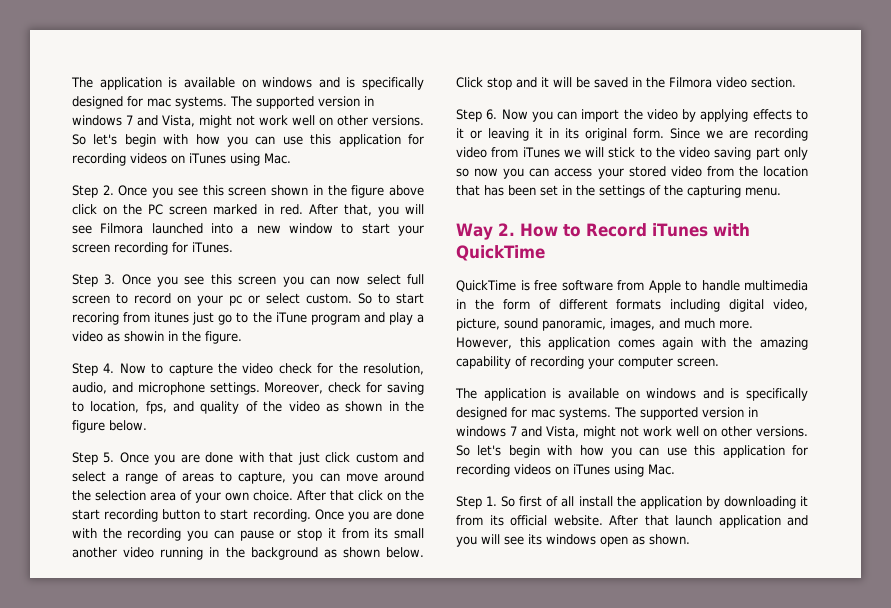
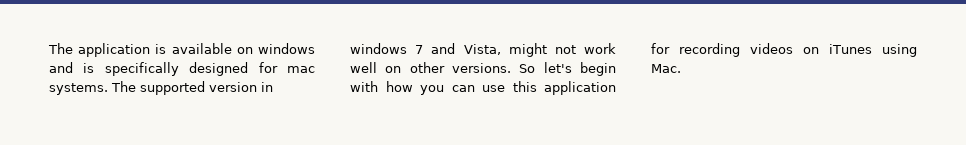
- Step 2. Once you see this screen shown in the figure above click on the PC screen marked in red. After that, you will see Filmora launched into a new window to start your screen recording for iTunes.
- Step 3. Once you see this screen you can now select full screen to record on your pc or select custom. So to start recoring from itunes just go to the iTune program and play a video as showin in the figure.
- Step 4. Now to capture the video check for the resolution, audio, and microphone settings. Moreover, check for saving to location, fps, and quality of the video as shown in the figure below.
- Step 5. Once you are done with that just click custom and select a range of areas to capture, you can move around the selection area of your own choice. After that click on the start recording button to start recording. Once you are done with the recording you can pause or stop it from its small another video running in the background as shown below. Click stop and it will be saved in the Filmora video section.
- Step 6. Now you can import the video by applying effects to it or leaving it in its original form. Since we are recording video from iTunes we will stick to the video saving part only so now you can access your stored video from the location that has been set in the settings of the capturing menu.
- Way 2. How to Record iTunes with QuickTime
- QuickTime is free software from Apple to handle multimedia in the form of different formats including digital video, picture, sound panoramic, images, and much more. However, this application comes again with the amazing capability of recording your computer screen.
- The application is available on windows and is specifically designed for mac systems. The supported version in windows 7 and Vista, might not work well on other versions. So let's begin with how you can use this application for recording videos on iTunes using Mac.
- Step 1. So first of all install the application by downloading it from its official website. After that launch application and you will see its windows open as shown.

